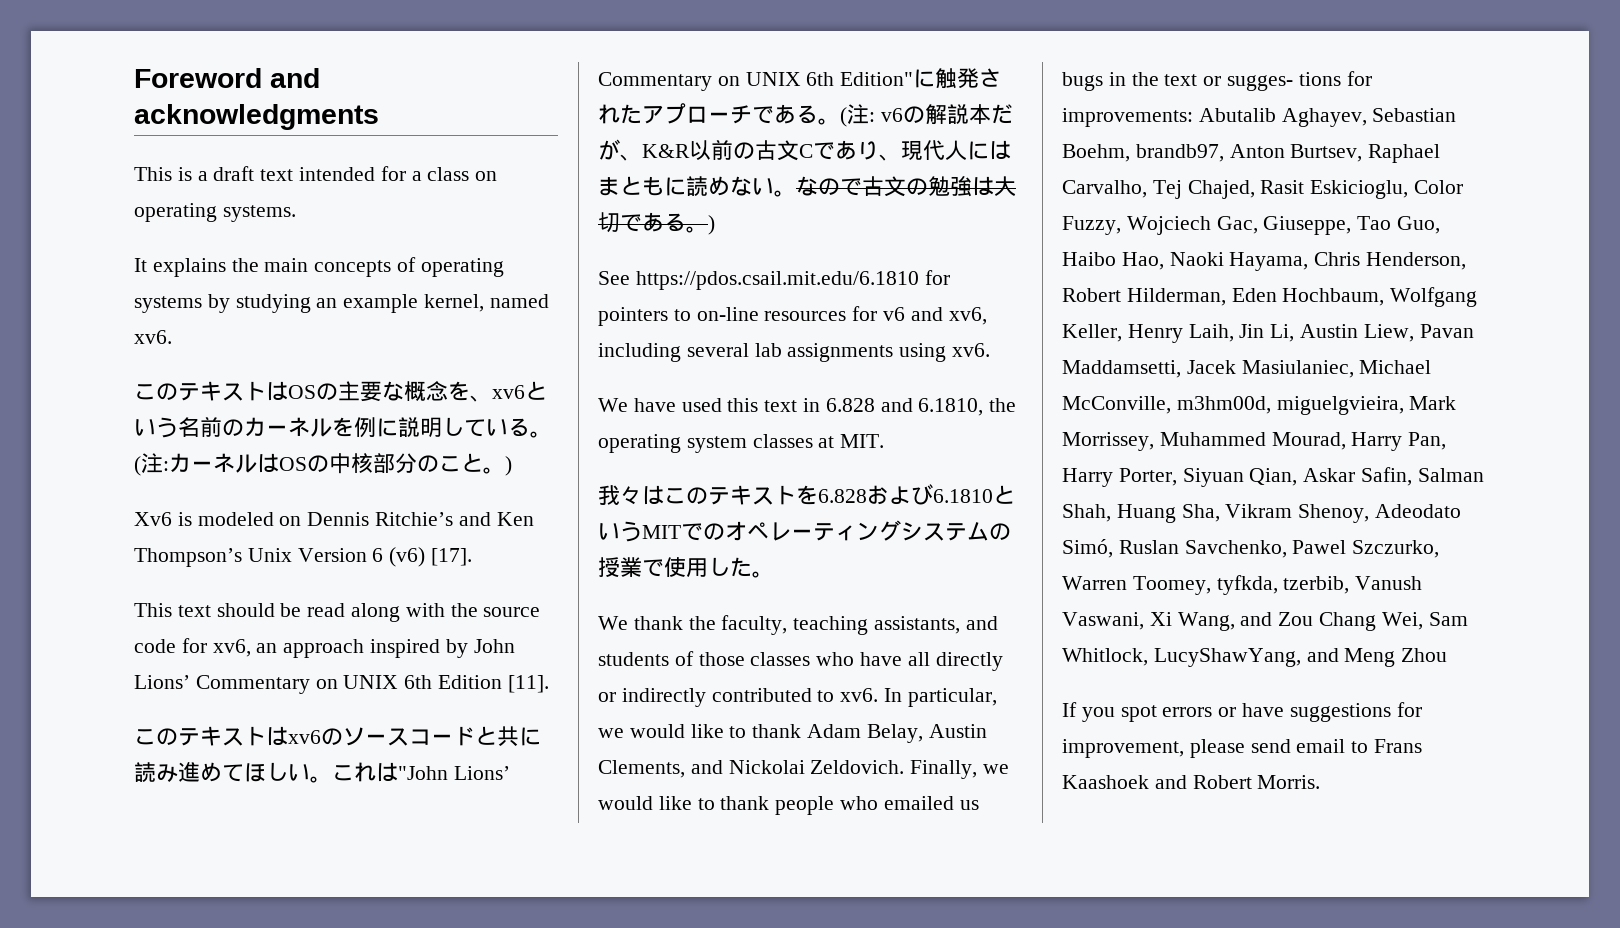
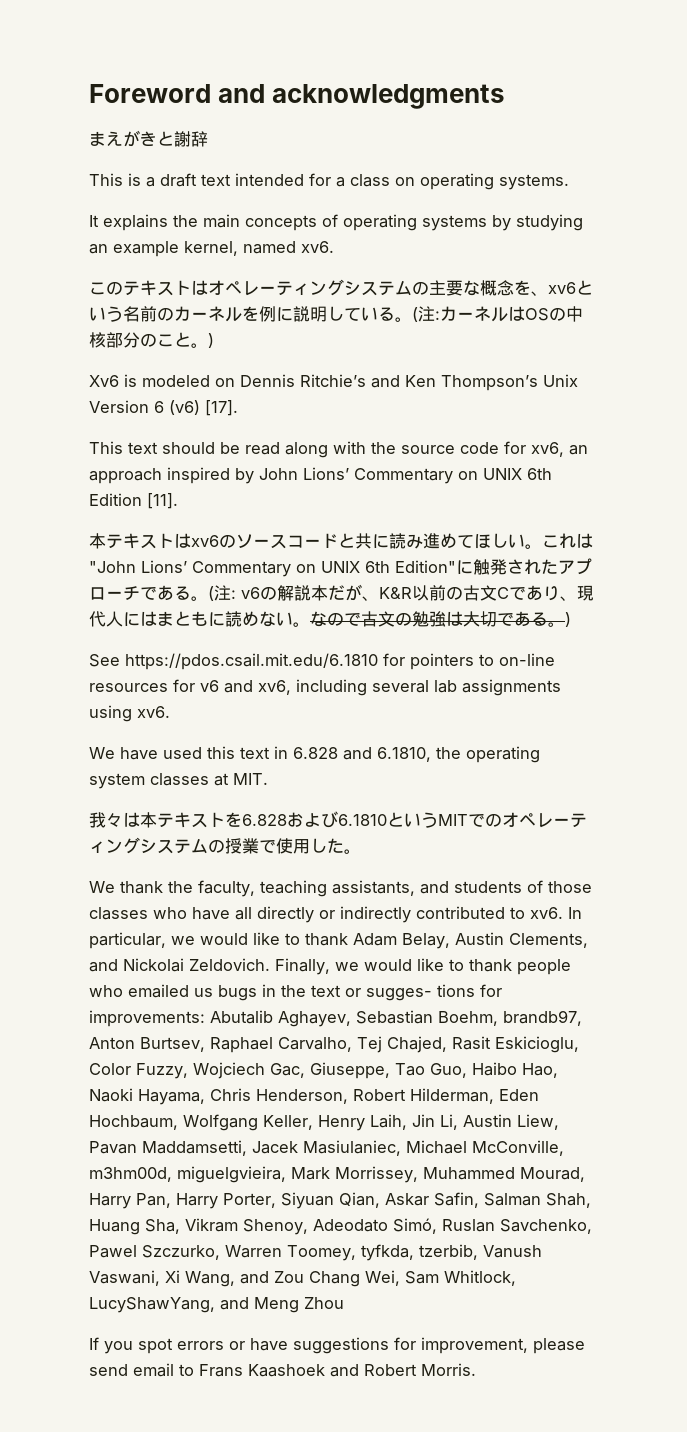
+ まえがきと謝辞
- このテキストはOSの主要な概念を、xv6という名前のカーネルを例に説明している。
+ このテキストはオペレーティングシステムの主要な概念を、xv6という名前のカーネルを例に説明している。
- このテキストはxv6のソースコードと共に読み進めてほしい。
+ 本テキストはxv6のソースコードと共に読み進めてほしい。
- 我々はこのテキストを6.828および6.1810というMITでのオペレーティングシステムの授業で使用した。
+ 我々は本テキストを6.828および6.1810というMITでのオペレーティングシステムの授業で使用した。

